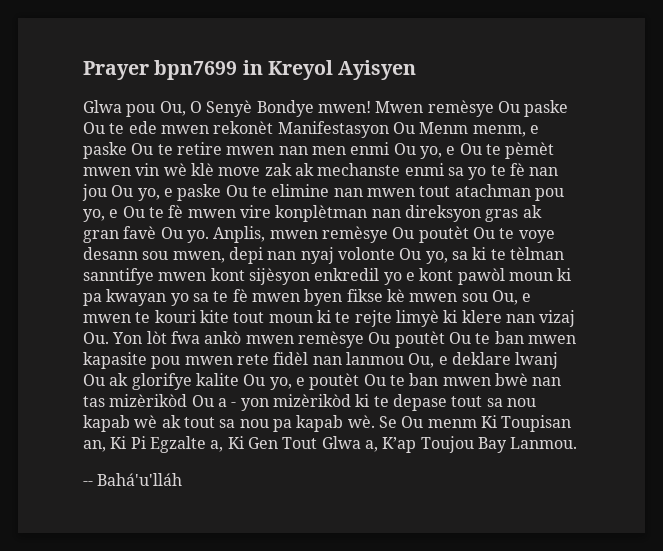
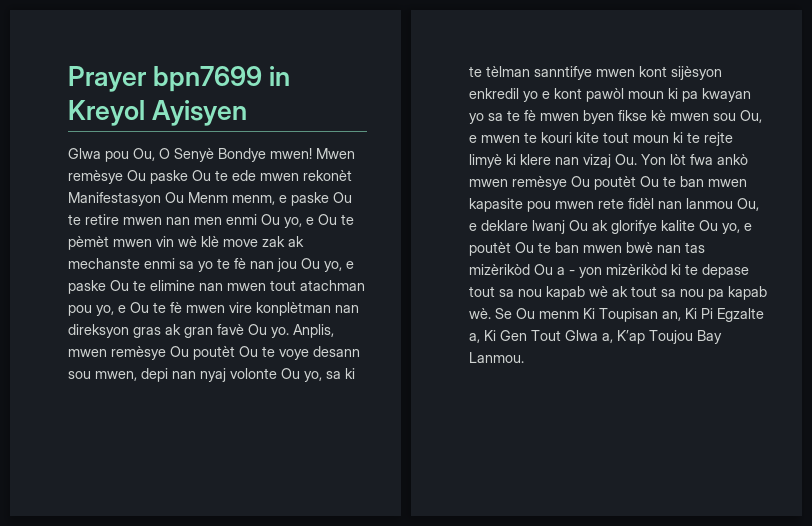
- -- Bahá'u'lláh

